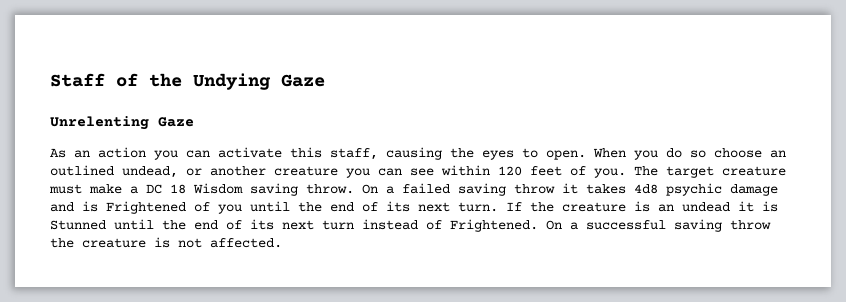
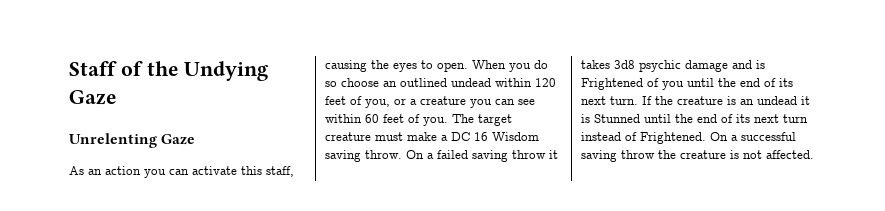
- When you do so choose an outlined undead, or another creature you can see within 120 feet of you.
+ When you do so choose an outlined undead within 120 feet of you, or a creature you can see within 60 feet of you.
- The target creature must make a DC 18 Wisdom saving throw.
+ The target creature must make a DC 16 Wisdom saving throw.
- On a failed saving throw it takes 4d8 psychic damage and is Frightened of you until the end of its next turn.
+ On a failed saving throw it takes 3d8 psychic damage and is Frightened of you until the end of its next turn.

